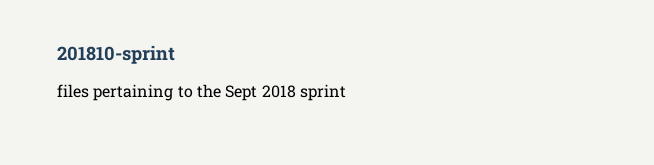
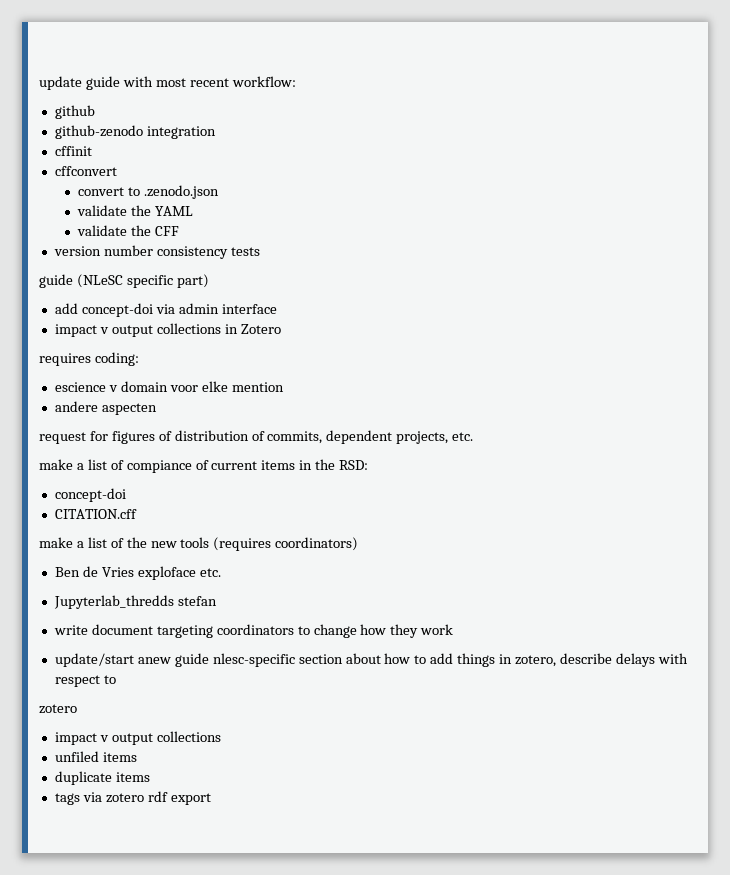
- 201810-sprint
- files pertaining to the Sept 2018 sprint
+ update guide with most recent workflow:
+ github
+ github-zenodo integration
+ cffinit
+ cffconvert
+ convert to .zenodo.json
+ validate the YAML
+ validate the CFF
+ version number consistency tests
+ guide (NLeSC specific part)
+ add concept-doi via admin interface
+ impact v output collections in Zotero
+ requires coding:
+ escience v domain voor elke mention
+ andere aspecten
+ request for figures of distribution of commits, dependent projects, etc.
+ make a list of compiance of current items in the RSD:
+ concept-doi
+ CITATION.cff
+ make a list of the new tools (requires coordinators)
+ Ben de Vries exploface etc.
+ Jupyterlab_thredds stefan
+ write document targeting coordinators to change how they work
+ update/start anew guide nlesc-specific section about how to add things in zotero, describe delays with respect to
+ zotero
+ impact v output collections
+ unfiled items
+ duplicate items
+ tags via zotero rdf export

